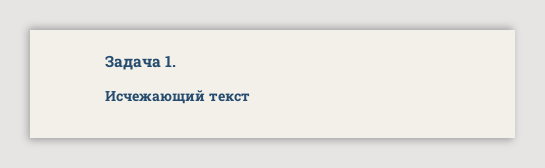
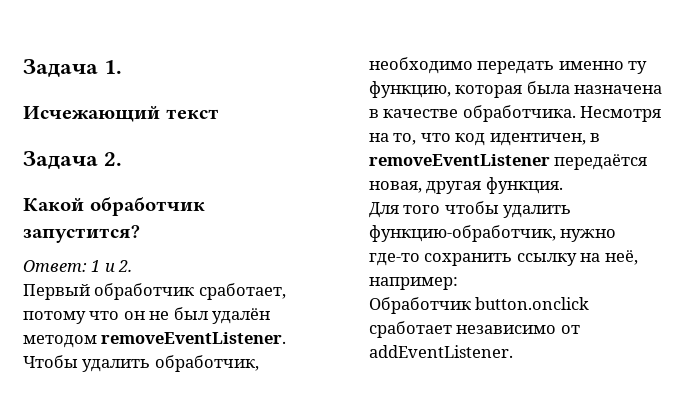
+ Задача 2.
+ Какой обработчик запустится?
+ Ответ: 1 и 2.
+ Первый обработчик сработает, потому что он не был удалён методом removeEventListener. Чтобы удалить обработчик, необходимо передать именно ту функцию, которая была назначена в качестве обработчика. Несмотря на то, что код идентичен, в removeEventListener передаётся новая, другая функция.
+ Для того чтобы удалить функцию-обработчик, нужно где-то сохранить ссылку на неё, например:
+ Обработчик button.onclick сработает независимо от addEventListener.

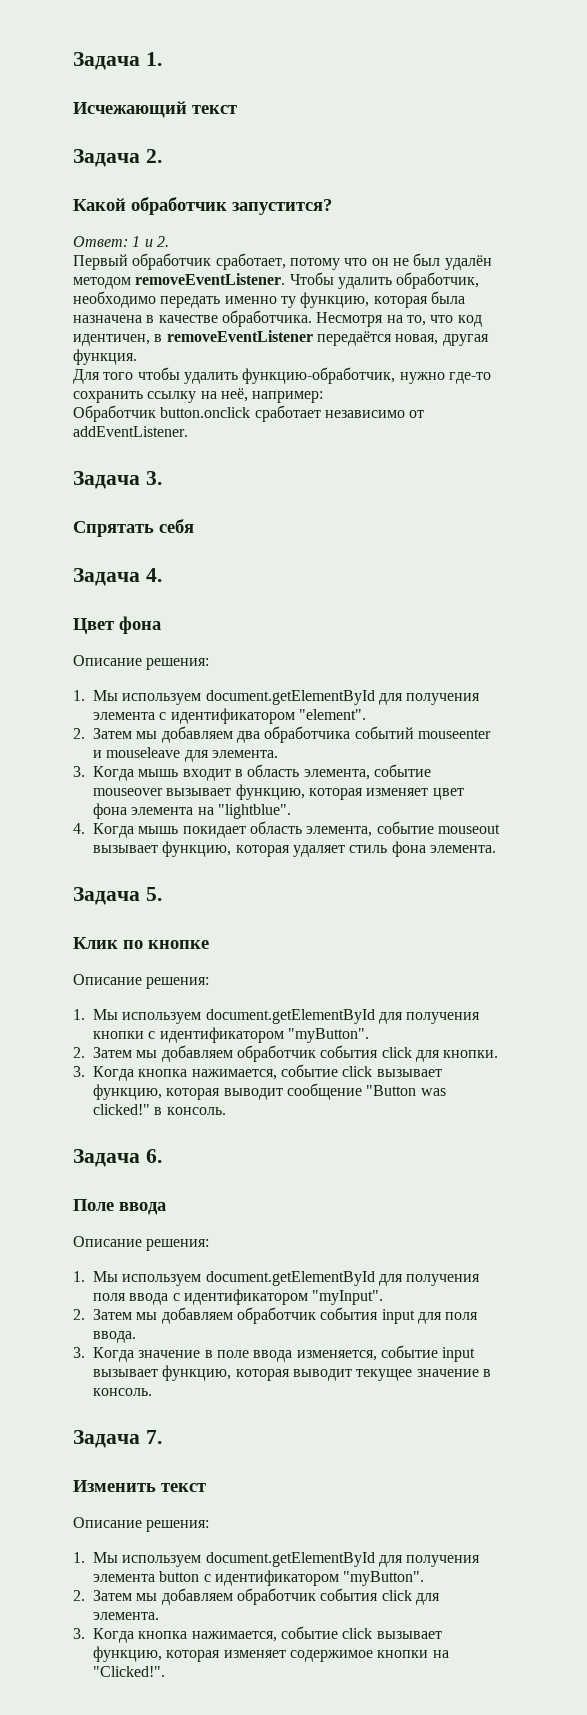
+ Задача 3.
+ Спрятать себя
+ Задача 4.
+ Цвет фона
+ Описание решения:
+ 1. Мы используем document.getElementById для получения элемента с идентификатором "element".
+ 2. Затем мы добавляем два обработчика событий mouseenter и mouseleave для элемента.
+ 3. Когда мышь входит в область элемента, событие mouseover вызывает функцию, которая изменяет цвет фона элемента на "lightblue".
+ 4. Когда мышь покидает область элемента, событие mouseout вызывает функцию, которая удаляет стиль фона элемента.
+ Задача 5.
+ Клик по кнопке
+ Описание решения:
+ 1. Мы используем document.getElementById для получения кнопки с идентификатором "myButton".
+ 2. Затем мы добавляем обработчик события click для кнопки.
+ 3. Когда кнопка нажимается, событие click вызывает функцию, которая выводит сообщение "Button was clicked!" в консоль.
+ Задача 6.
+ Поле ввода
+ Описание решения:
+ 1. Мы используем document.getElementById для получения поля ввода с идентификатором "myInput".
+ 2. Затем мы добавляем обработчик события input для поля ввода.
+ 3. Когда значение в поле ввода изменяется, событие input вызывает функцию, которая выводит текущее значение в консоль.
+ Задача 7.
+ Изменить текст
+ Описание решения:
+ 1. Мы используем document.getElementById для получения элемента button с идентификатором "myButton".
+ 2. Затем мы добавляем обработчик события click для элемента.
+ 3. Когда кнопка нажимается, событие click вызывает функцию, которая изменяет содержимое кнопки на "Clicked!".

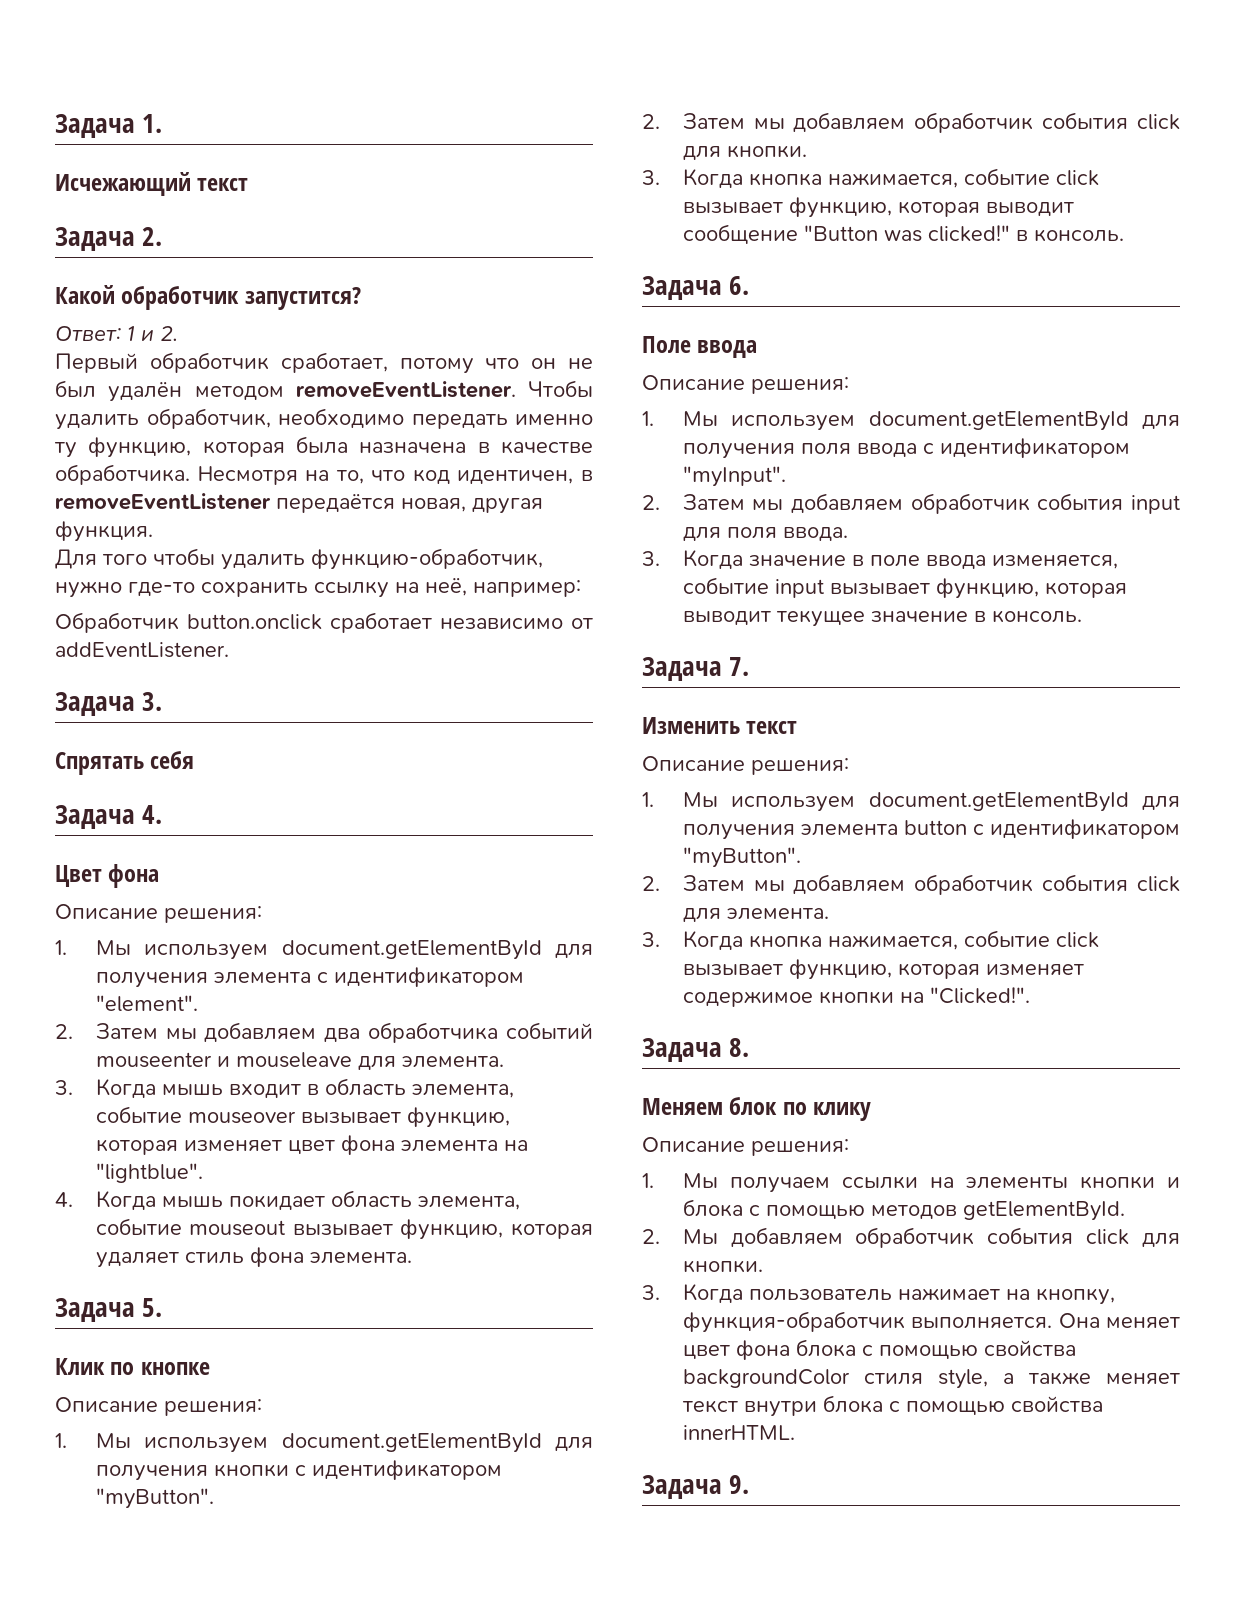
+ Задача 8.
+ Меняем блок по клику
+ Описание решения:
+ 1. Мы получаем ссылки на элементы кнопки и блока с помощью методов getElementById.
+ 2. Мы добавляем обработчик события click для кнопки.
+ 3. Когда пользователь нажимает на кнопку, функция-обработчик выполняется. Она меняет цвет фона блока с помощью свойства backgroundColor стиля style, а также меняет текст внутри блока с помощью свойства innerHTML.
+ Задача 9.

